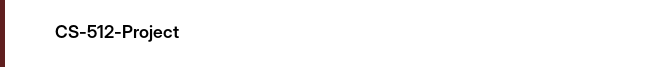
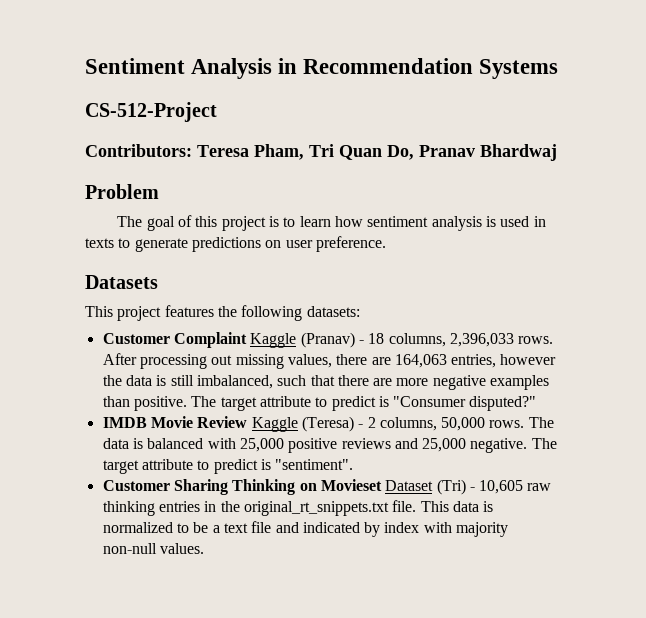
+ Sentiment Analysis in Recommendation Systems
  CS-512-Project
+ Contributors: Teresa Pham, Tri Quan Do, Pranav Bhardwaj
+ Problem
+ The goal of this project is to learn how sentiment analysis is used in texts to generate predictions on user preference.
+ Datasets
+ This project features the following datasets:
+ Customer Complaint Kaggle (Pranav) - 18 columns, 2,396,033 rows. After processing out missing values, there are 164,063 entries, however the data is still imbalanced, such that there are more negative examples than positive. The target attribute to predict is "Consumer disputed?"
+ IMDB Movie Review Kaggle (Teresa) - 2 columns, 50,000 rows. The data is balanced with 25,000 positive reviews and 25,000 negative. The target attribute to predict is "sentiment".
+ Customer Sharing Thinking on Movieset Dataset (Tri) - 10,605 raw thinking entries in the original_rt_snippets.txt file. This data is normalized to be a text file and indicated by index with majority non-null values.

